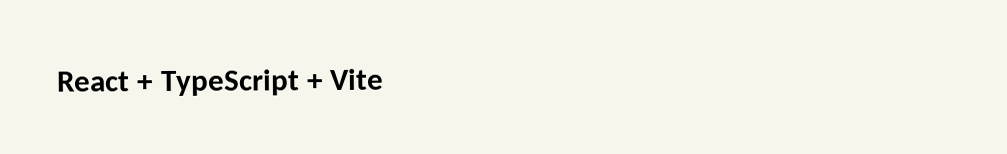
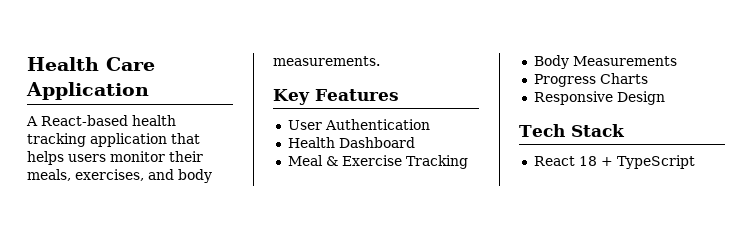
- React + TypeScript + Vite
+ Health Care Application
+ A React-based health tracking application that helps users monitor their meals, exercises, and body measurements.
+ Key Features
+ User Authentication
+ Health Dashboard
+ Meal & Exercise Tracking
+ Body Measurements
+ Progress Charts
+ Responsive Design
+ Tech Stack
+ React 18 + TypeScript

